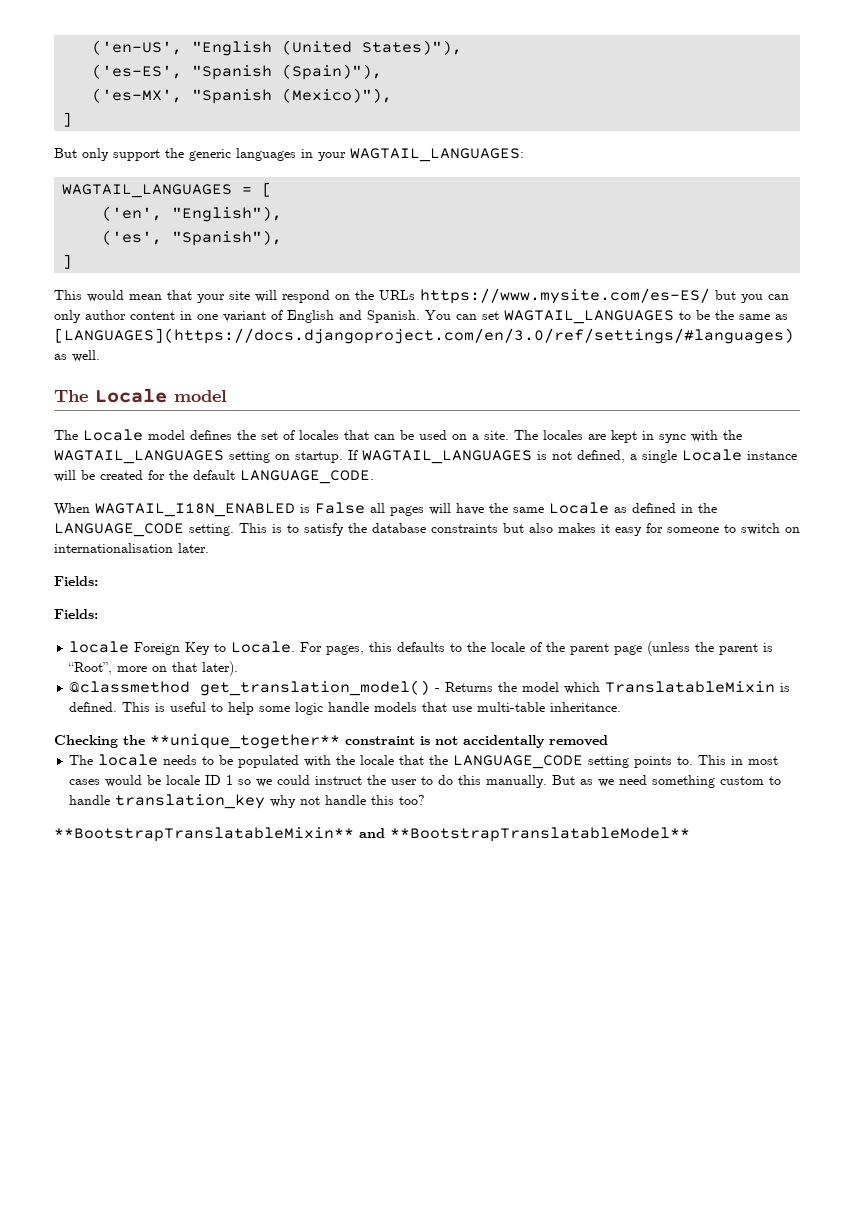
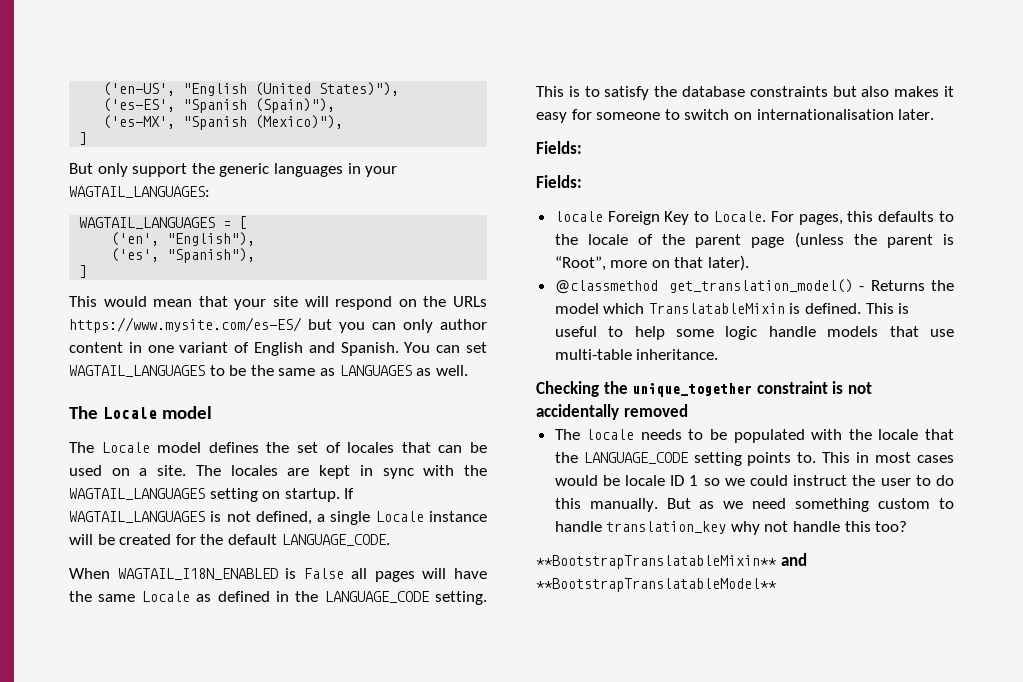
- You can set WAGTAIL_LANGUAGES to be the same as [LANGUAGES](https://docs.djangoproject.com/en/3.0/ref/settings/#languages) as well.
+ You can set WAGTAIL_LANGUAGES to be the same as LANGUAGES as well.
- Checking the **unique_together** constraint is not accidentally removed
+ Checking the unique_together constraint is not accidentally removed

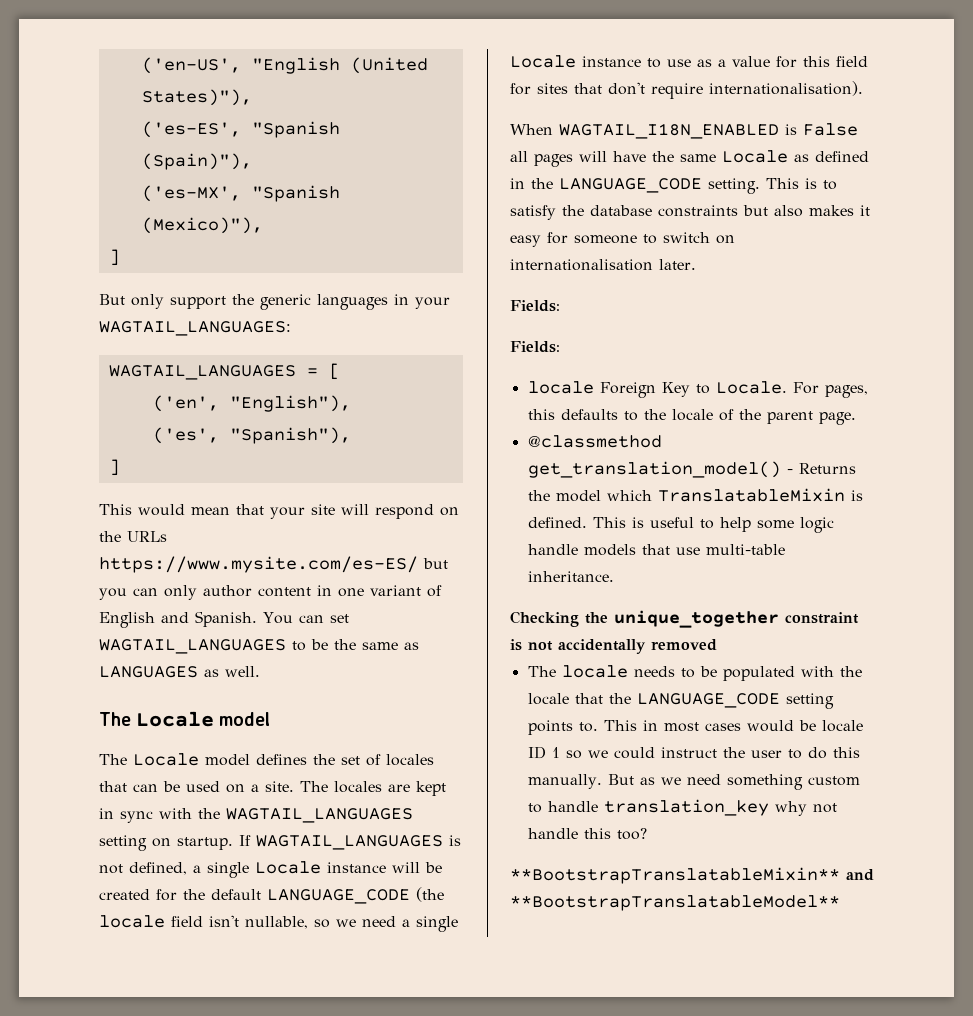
- If WAGTAIL_LANGUAGES is not defined, a single Locale instance will be created for the default LANGUAGE_CODE.
+ If WAGTAIL_LANGUAGES is not defined, a single Locale instance will be created for the default LANGUAGE_CODE (the locale field isn't nullable, so we need a single Locale instance to use as a value for this field for sites that don't require internationalisation).
- For pages, this defaults to the locale of the parent page (unless the parent is “Root”, more on that later).
+ For pages, this defaults to the locale of the parent page.

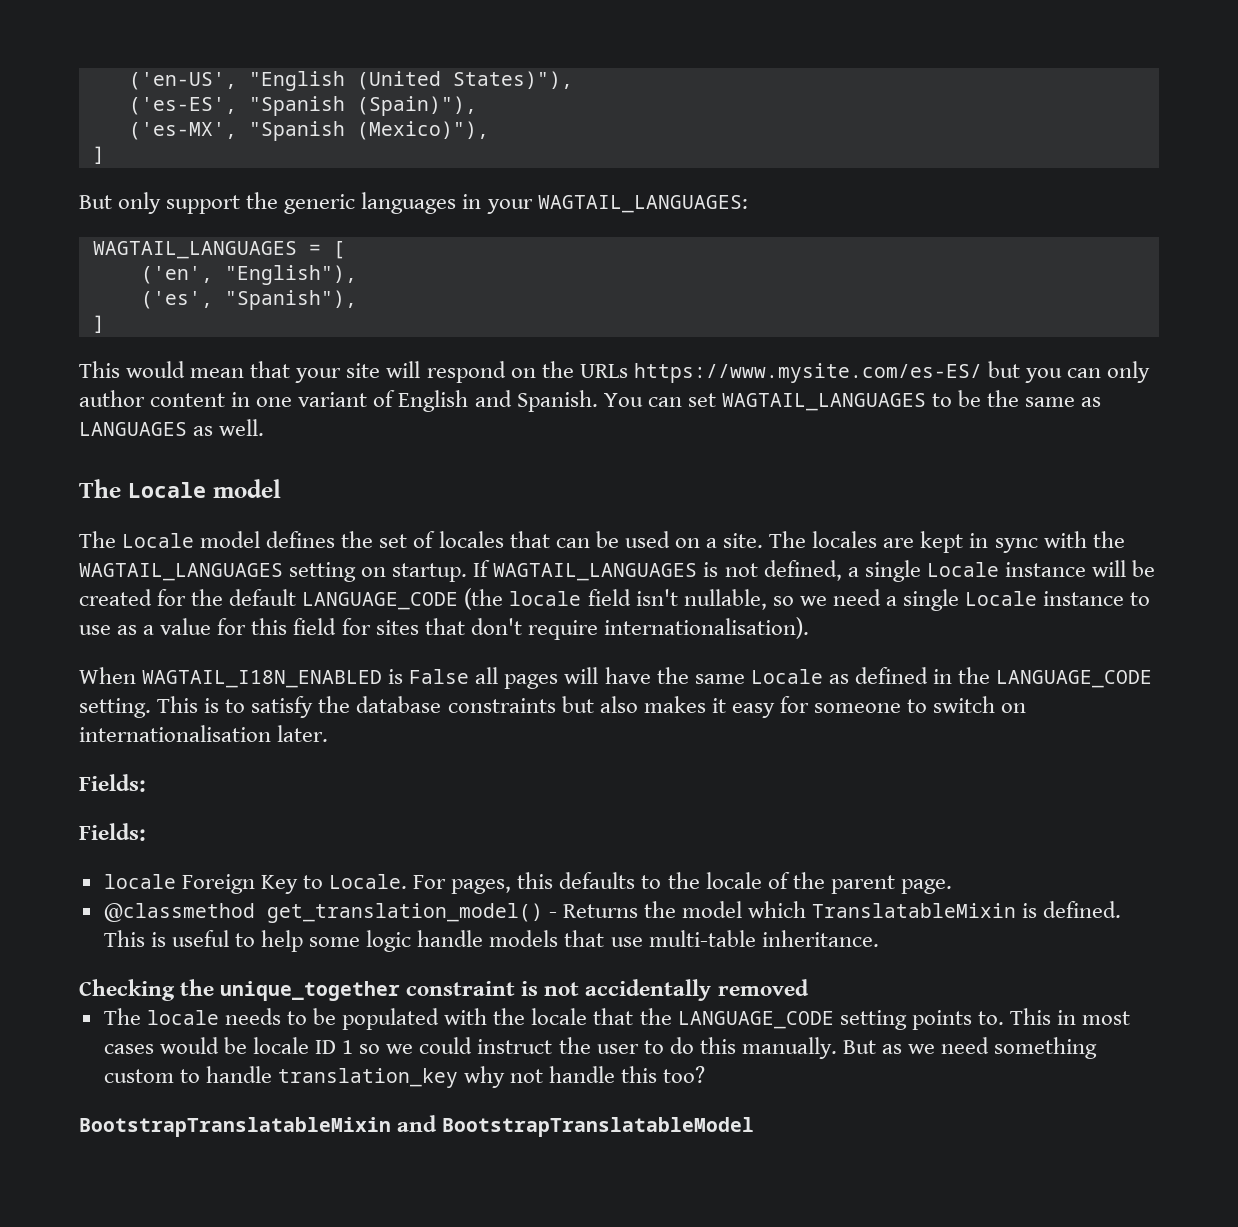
- **BootstrapTranslatableMixin** and **BootstrapTranslatableModel**
+ BootstrapTranslatableMixin and BootstrapTranslatableModel

